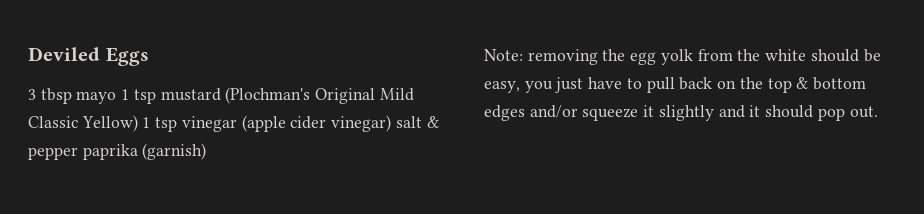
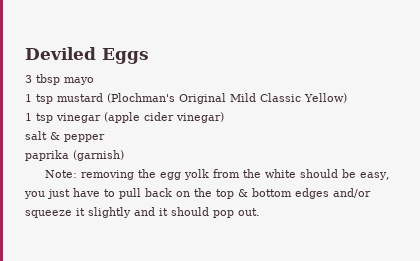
- 3 tbsp mayo 1 tsp mustard (Plochman's Original Mild Classic Yellow) 1 tsp vinegar (apple cider vinegar) salt & pepper paprika (garnish)
+ 3 tbsp mayo
+ 1 tsp mustard (Plochman's Original Mild Classic Yellow)
+ 1 tsp vinegar (apple cider vinegar)
+ salt & pepper
+ paprika (garnish)

